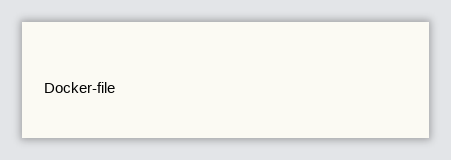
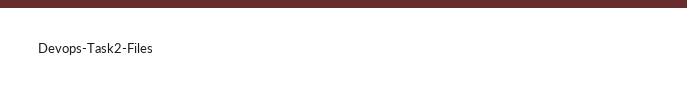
- Docker-file
+ Devops-Task2-Files

